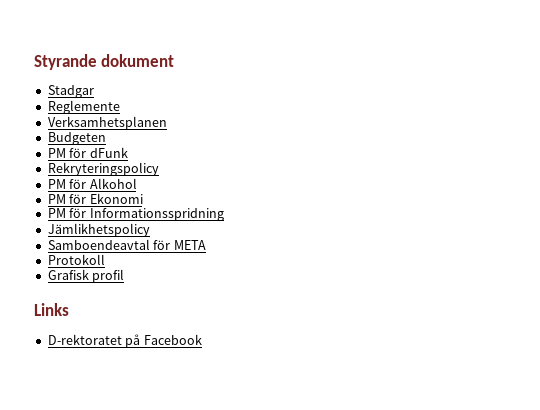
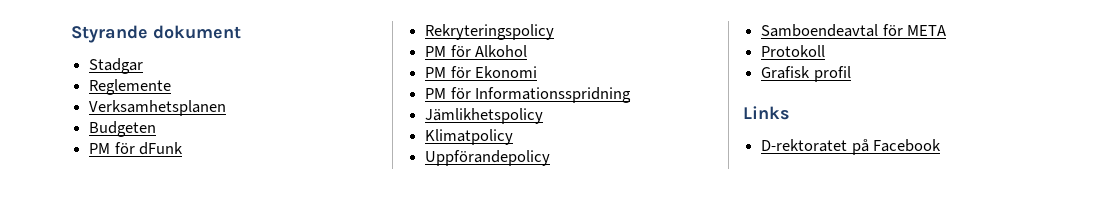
+ Klimatpolicy
+ Uppförandepolicy

